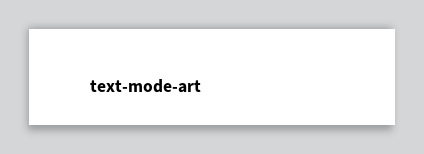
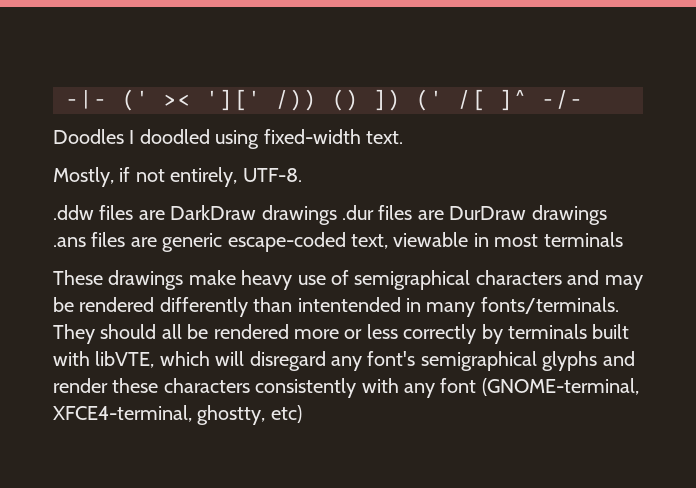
- text-mode-art
+ -|- (' >< '][' /)) () ]) (' /[ ]^ -/-
+ Doodles I doodled using fixed-width text.
+ Mostly, if not entirely, UTF-8.
+ .ddw files are DarkDraw drawings .dur files are DurDraw drawings .ans files are generic escape-coded text, viewable in most terminals
+ These drawings make heavy use of semigraphical characters and may be rendered differently than intentended in many fonts/terminals. They should all be rendered more or less correctly by terminals built with libVTE, which will disregard any font's semigraphical glyphs and render these characters consistently with any font (GNOME-terminal, XFCE4-terminal, ghostty, etc)

